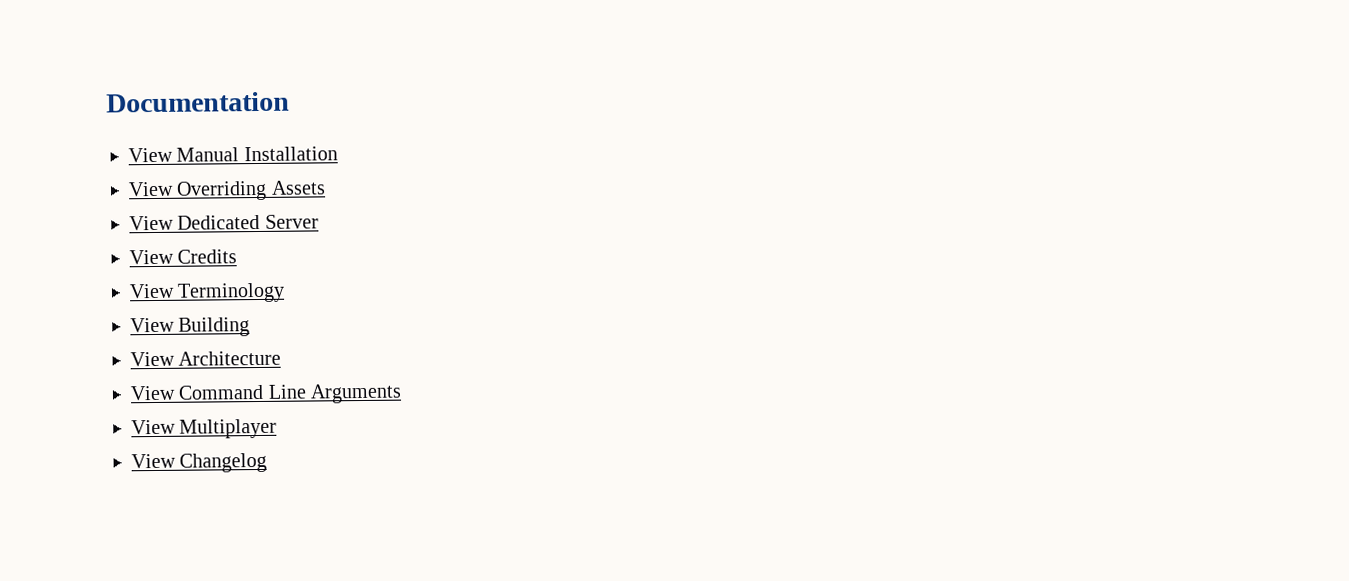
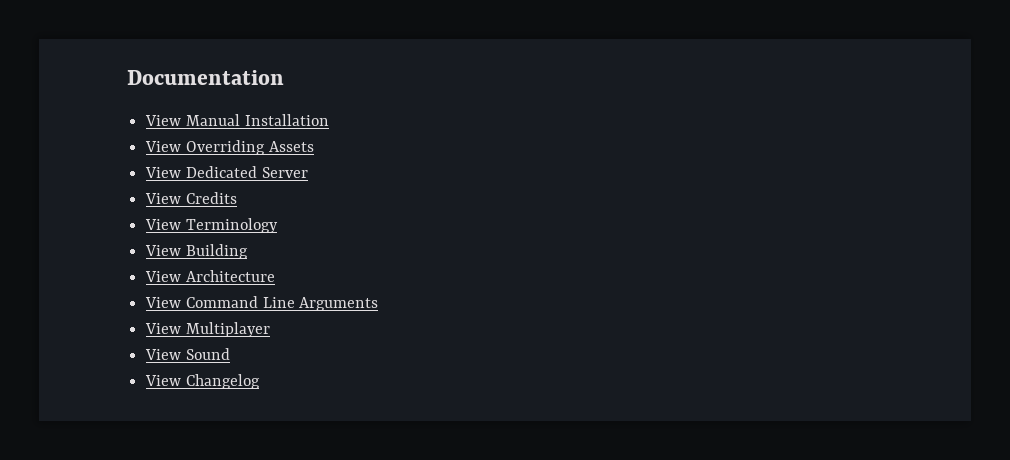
+ View Sound

